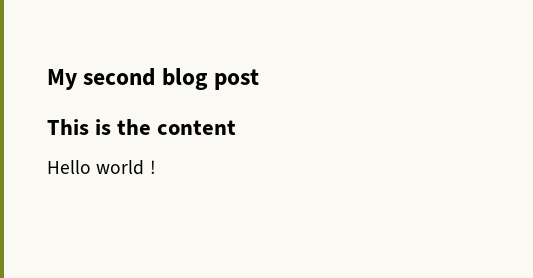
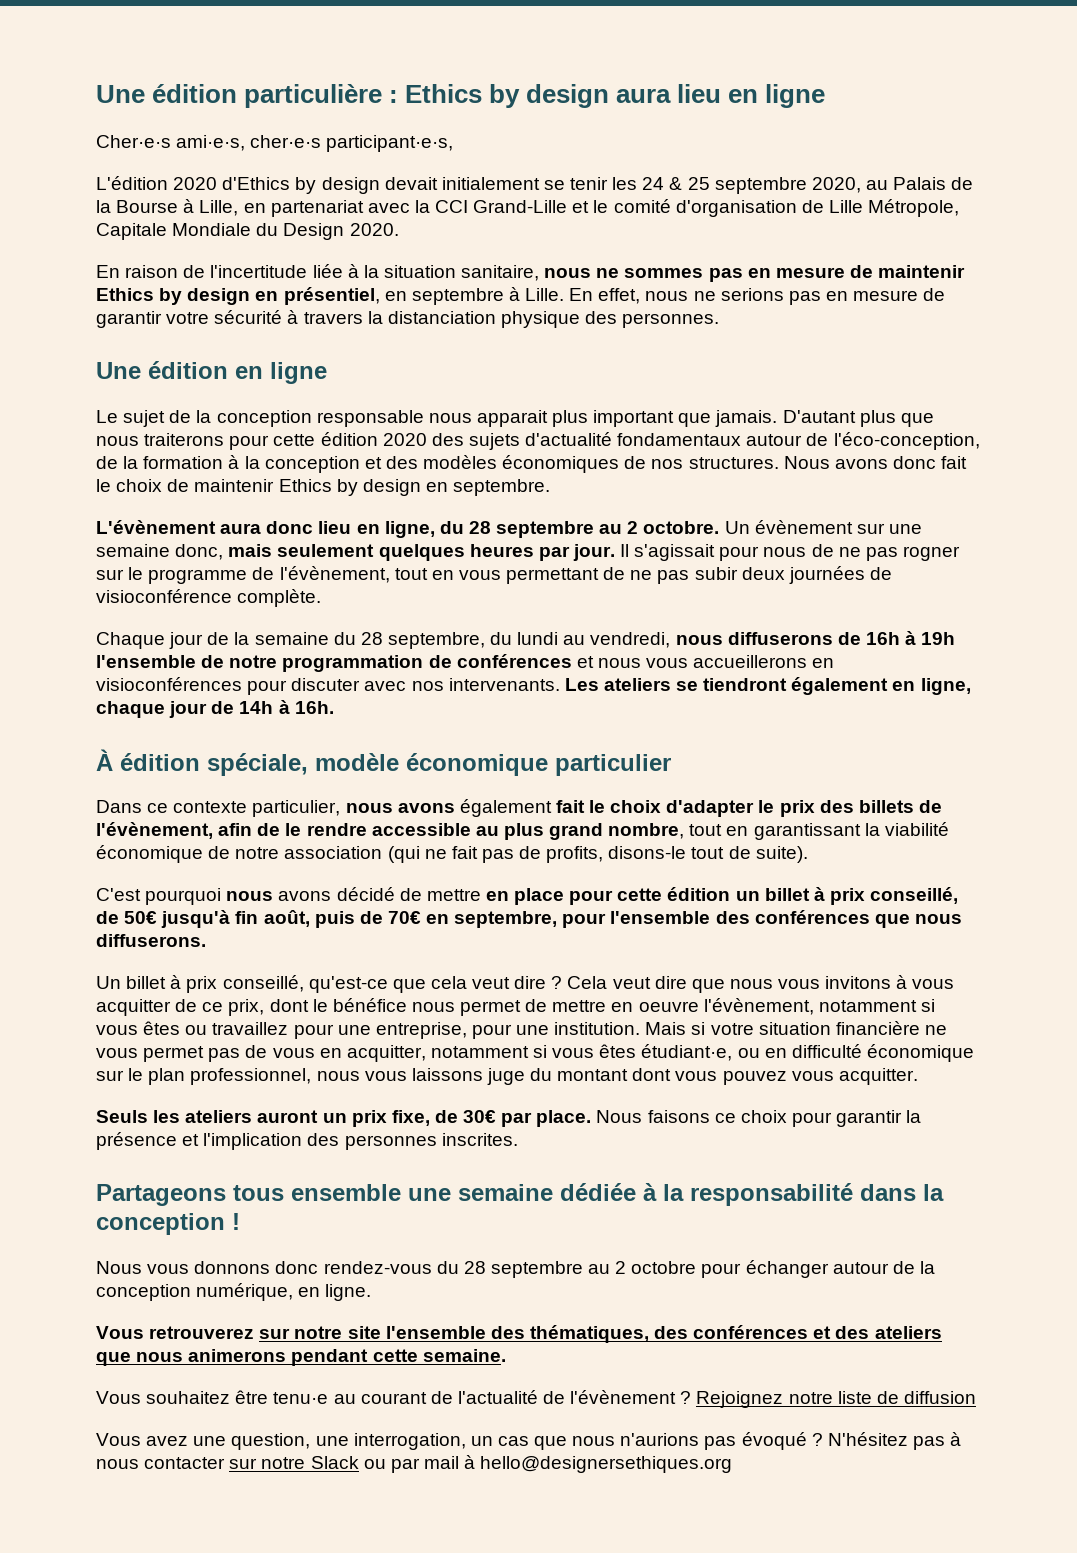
- My second blog post
- This is the content
- Hello world !
+ Une édition particulière : Ethics by design aura lieu en ligne
+ Cher·e·s ami·e·s, cher·e·s participant·e·s,
+ L'édition 2020 d'Ethics by design devait initialement se tenir les 24 & 25 septembre 2020, au Palais de la Bourse à Lille, en partenariat avec la CCI Grand-Lille et le comité d'organisation de Lille Métropole, Capitale Mondiale du Design 2020.
+ En raison de l'incertitude liée à la situation sanitaire, nous ne sommes pas en mesure de maintenir Ethics by design en présentiel, en septembre à Lille. En effet, nous ne serions pas en mesure de garantir votre sécurité à travers la distanciation physique des personnes.
+ Une édition en ligne
+ Le sujet de la conception responsable nous apparait plus important que jamais. D'autant plus que nous traiterons pour cette édition 2020 des sujets d'actualité fondamentaux autour de l'éco-conception, de la formation à la conception et des modèles économiques de nos structures. Nous avons donc fait le choix de maintenir Ethics by design en septembre.
+ L'évènement aura donc lieu en ligne, du 28 septembre au 2 octobre. Un évènement sur une semaine donc, mais seulement quelques heures par jour. Il s'agissait pour nous de ne pas rogner sur le programme de l'évènement, tout en vous permettant de ne pas subir deux journées de visioconférence complète.
+ Chaque jour de la semaine du 28 septembre, du lundi au vendredi, nous diffuserons de 16h à 19h l'ensemble de notre programmation de conférences et nous vous accueillerons en visioconférences pour discuter avec nos intervenants. Les ateliers se tiendront également en ligne, chaque jour de 14h à 16h.
+ À édition spéciale, modèle économique particulier
+ Dans ce contexte particulier, nous avons également fait le choix d'adapter le prix des billets de l'évènement, afin de le rendre accessible au plus grand nombre, tout en garantissant la viabilité économique de notre association (qui ne fait pas de profits, disons-le tout de suite).
+ C'est pourquoi nous avons décidé de mettre en place pour cette édition un billet à prix conseillé, de 50€ jusqu'à fin août, puis de 70€ en septembre, pour l'ensemble des conférences que nous diffuserons.
+ Un billet à prix conseillé, qu'est-ce que cela veut dire ? Cela veut dire que nous vous invitons à vous acquitter de ce prix, dont le bénéfice nous permet de mettre en oeuvre l'évènement, notamment si vous êtes ou travaillez pour une entreprise, pour une institution. Mais si votre situation financière ne vous permet pas de vous en acquitter, notamment si vous êtes étudiant·e, ou en difficulté économique sur le plan professionnel, nous vous laissons juge du montant dont vous pouvez vous acquitter.
+ Seuls les ateliers auront un prix fixe, de 30€ par place. Nous faisons ce choix pour garantir la présence et l'implication des personnes inscrites.
+ Partageons tous ensemble une semaine dédiée à la responsabilité dans la conception !
+ Nous vous donnons donc rendez-vous du 28 septembre au 2 octobre pour échanger autour de la conception numérique, en ligne.
+ Vous retrouverez sur notre site l'ensemble des thématiques, des conférences et des ateliers que nous animerons pendant cette semaine.
+ Vous souhaitez être tenu·e au courant de l'actualité de l'évènement ? Rejoignez notre liste de diffusion
+ Vous avez une question, une interrogation, un cas que nous n'aurions pas évoqué ? N'hésitez pas à nous contacter sur notre Slack ou par mail à hello@designersethiques.org

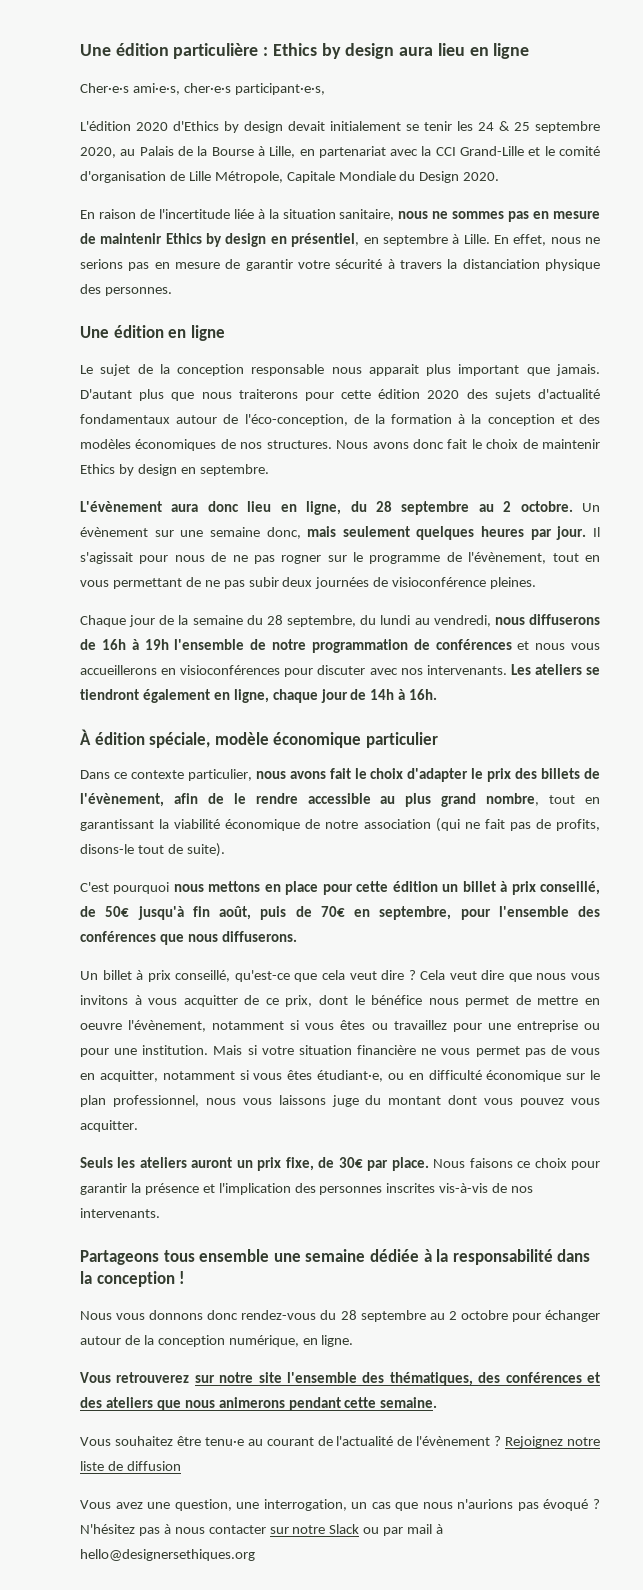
- Il s'agissait pour nous de ne pas rogner sur le programme de l'évènement, tout en vous permettant de ne pas subir deux journées de visioconférence complète.
+ Il s'agissait pour nous de ne pas rogner sur le programme de l'évènement, tout en vous permettant de ne pas subir deux journées de visioconférence pleines.
- Dans ce contexte particulier, nous avons également fait le choix d'adapter le prix des billets de l'évènement, afin de le rendre accessible au plus grand nombre, tout en garantissant la viabilité économique de notre association (qui ne fait pas de profits, disons-le tout de suite).
+ Dans ce contexte particulier, nous avons fait le choix d'adapter le prix des billets de l'évènement, afin de le rendre accessible au plus grand nombre, tout en garantissant la viabilité économique de notre association (qui ne fait pas de profits, disons-le tout de suite).
- C'est pourquoi nous avons décidé de mettre en place pour cette édition un billet à prix conseillé, de 50€ jusqu'à fin août, puis de 70€ en septembre, pour l'ensemble des conférences que nous diffuserons.
+ C'est pourquoi nous mettons en place pour cette édition un billet à prix conseillé, de 50€ jusqu'à fin août, puis de 70€ en septembre, pour l'ensemble des conférences que nous diffuserons.
- Cela veut dire que nous vous invitons à vous acquitter de ce prix, dont le bénéfice nous permet de mettre en oeuvre l'évènement, notamment si vous êtes ou travaillez pour une entreprise, pour une institution.
+ Cela veut dire que nous vous invitons à vous acquitter de ce prix, dont le bénéfice nous permet de mettre en oeuvre l'évènement, notamment si vous êtes ou travaillez pour une entreprise ou pour une institution.
- Nous faisons ce choix pour garantir la présence et l'implication des personnes inscrites.
+ Nous faisons ce choix pour garantir la présence et l'implication des personnes inscrites vis-à-vis de nos intervenants.

